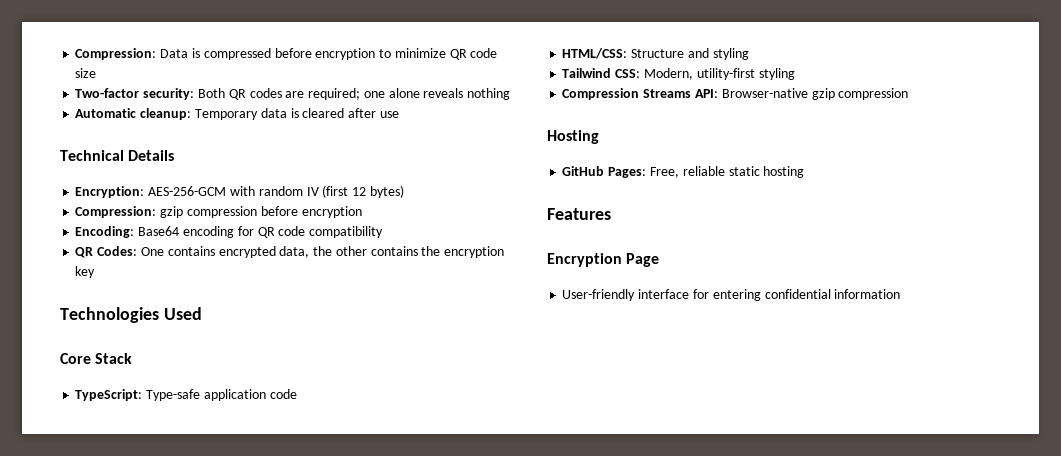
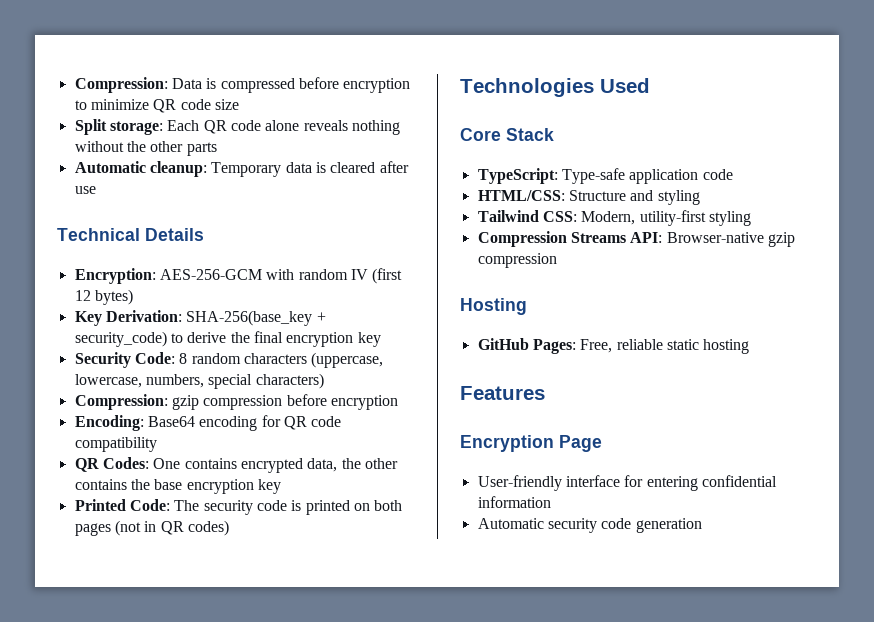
- Two-factor security: Both QR codes are required; one alone reveals nothing
+ Split storage: Each QR code alone reveals nothing without the other parts
+ Key Derivation: SHA-256(base_key + security_code) to derive the final encryption key
+ Security Code: 8 random characters (uppercase, lowercase, numbers, special characters)
- QR Codes: One contains encrypted data, the other contains the encryption key
+ QR Codes: One contains encrypted data, the other contains the base encryption key
+ Printed Code: The security code is printed on both pages (not in QR codes)
+ Automatic security code generation

